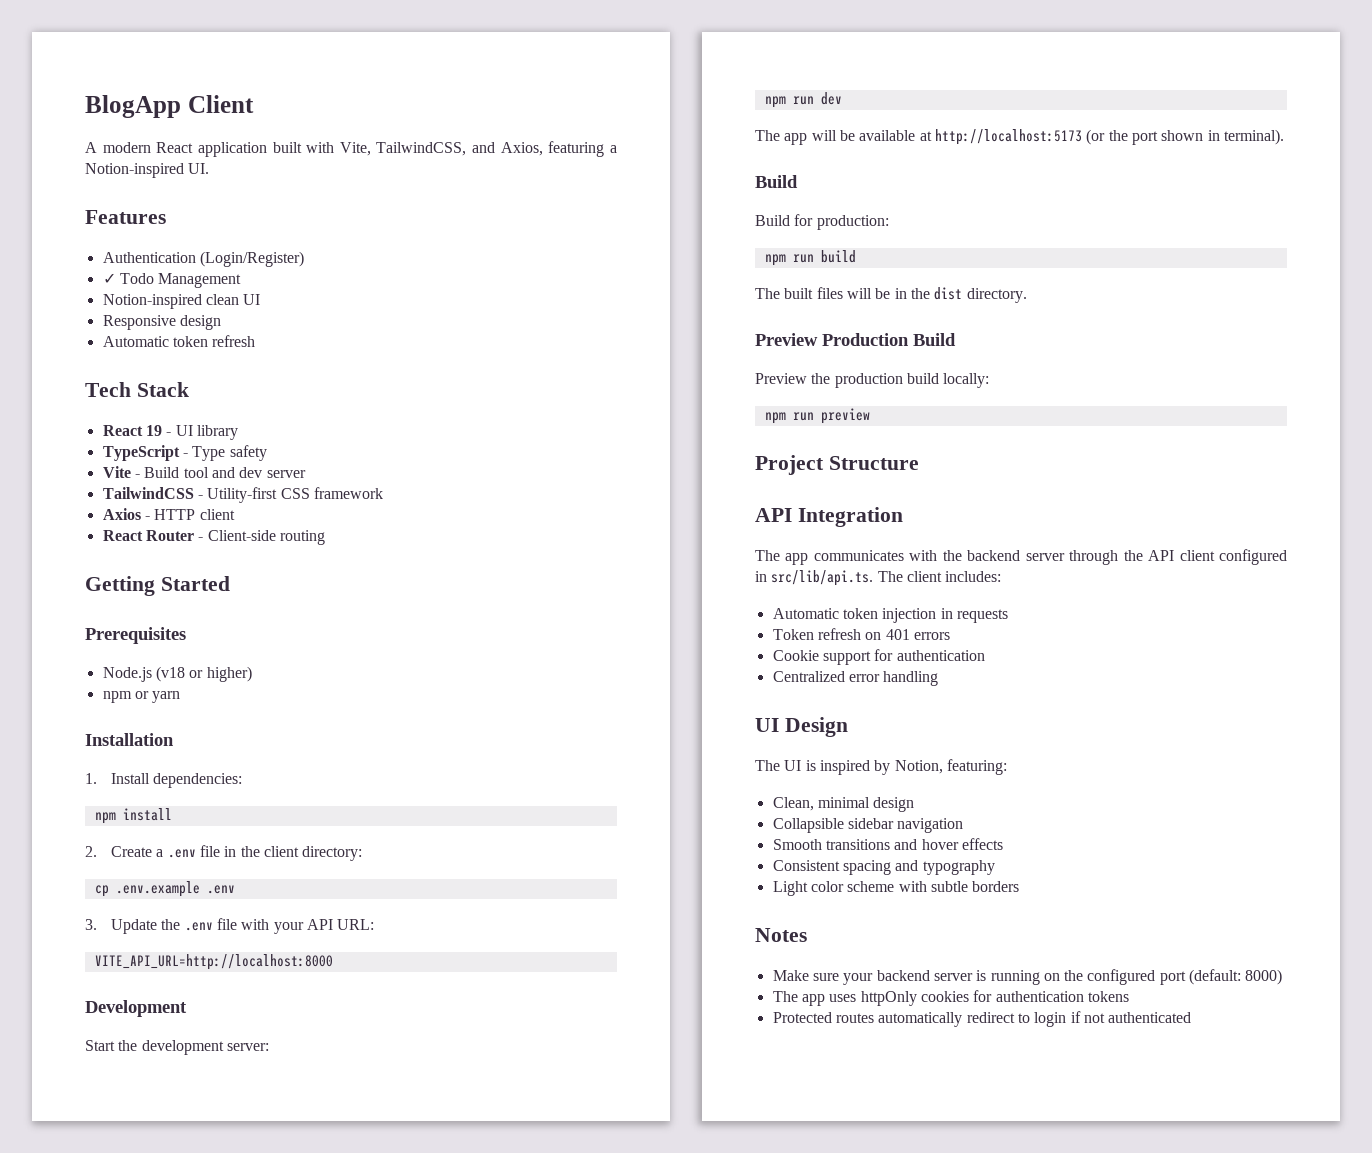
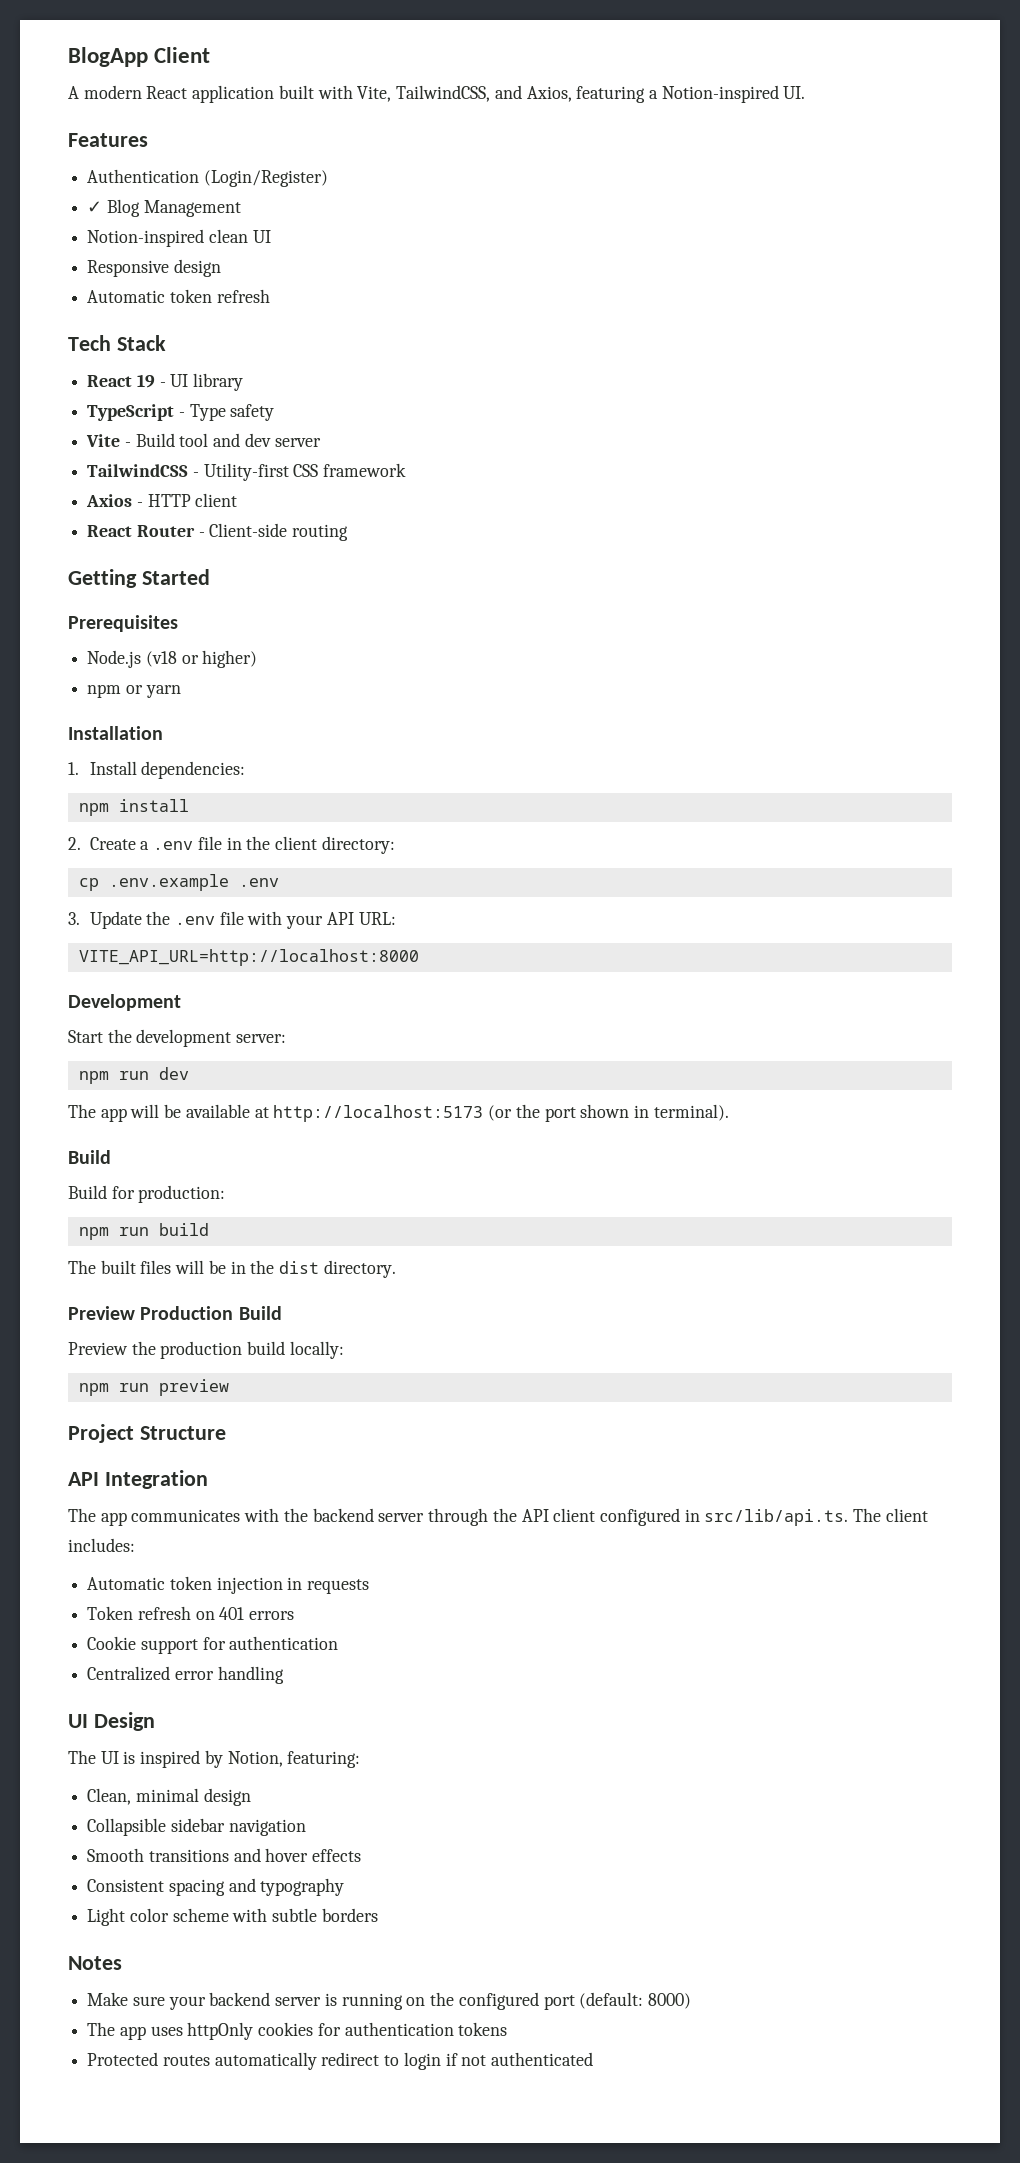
- ✓ Todo Management
+ ✓ Blog Management

